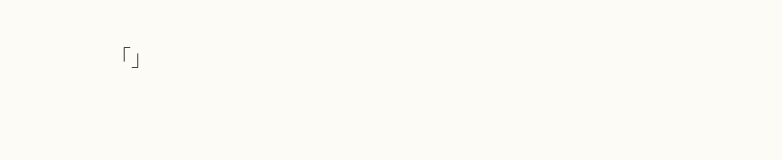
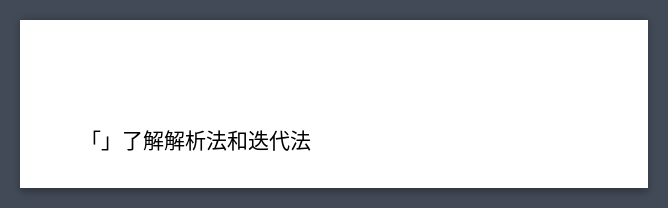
- 「」
+ 「」了解解析法和迭代法

